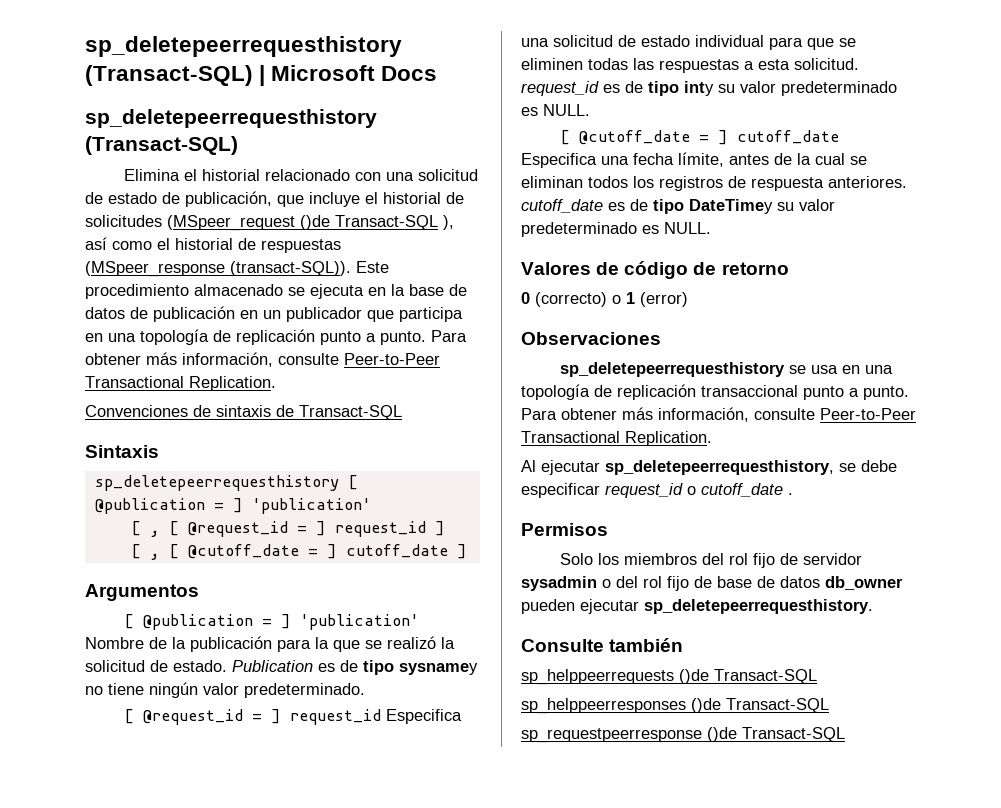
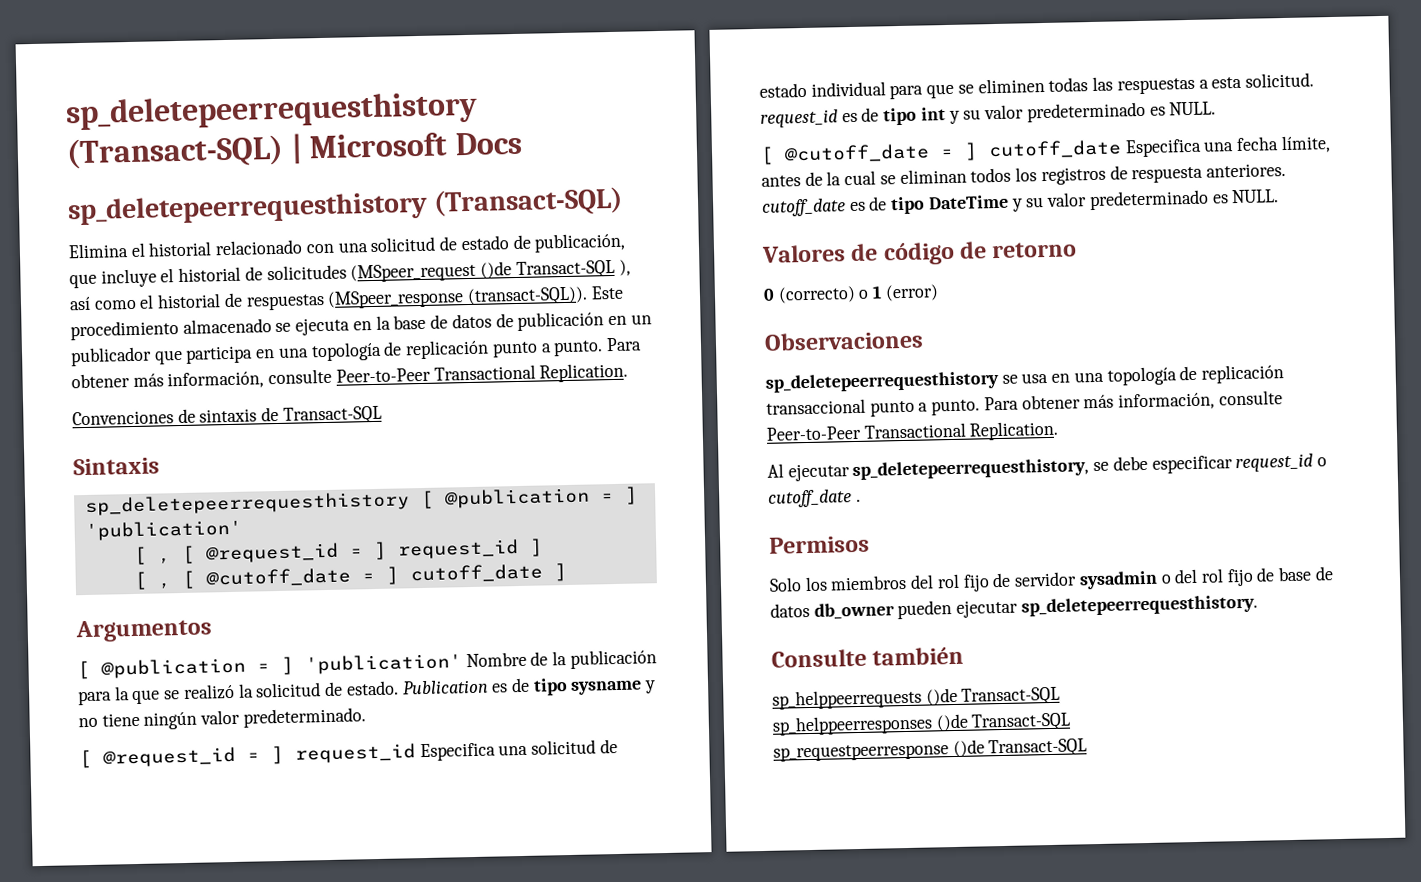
- Publication es de tipo sysnamey no tiene ningún valor predeterminado.
+ Publication es de tipo sysname y no tiene ningún valor predeterminado.
- [ @request_id = ] request_id Especifica una solicitud de estado individual para que se eliminen todas las respuestas a esta solicitud. request_id es de tipo inty su valor predeterminado es NULL.
+ [ @request_id = ] request_id Especifica una solicitud de estado individual para que se eliminen todas las respuestas a esta solicitud. request_id es de tipo int y su valor predeterminado es NULL.
- [ @cutoff_date = ] cutoff_date Especifica una fecha límite, antes de la cual se eliminan todos los registros de respuesta anteriores. cutoff_date es de tipo DateTimey su valor predeterminado es NULL.
+ [ @cutoff_date = ] cutoff_date Especifica una fecha límite, antes de la cual se eliminan todos los registros de respuesta anteriores. cutoff_date es de tipo DateTime y su valor predeterminado es NULL.

